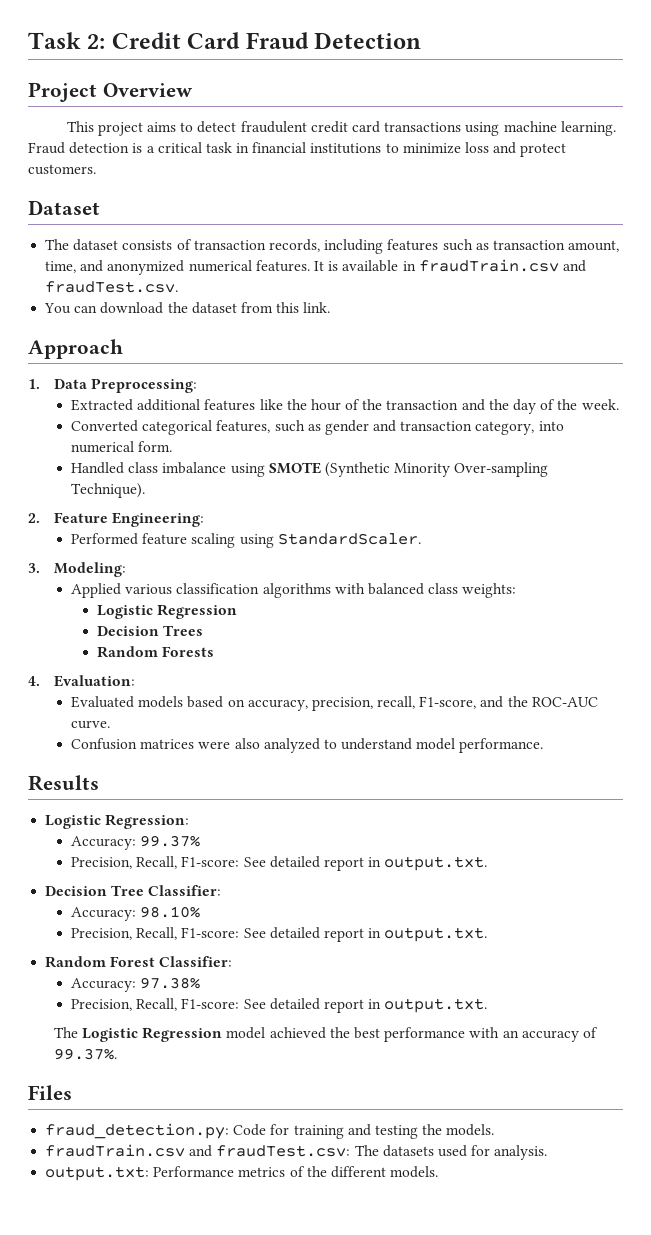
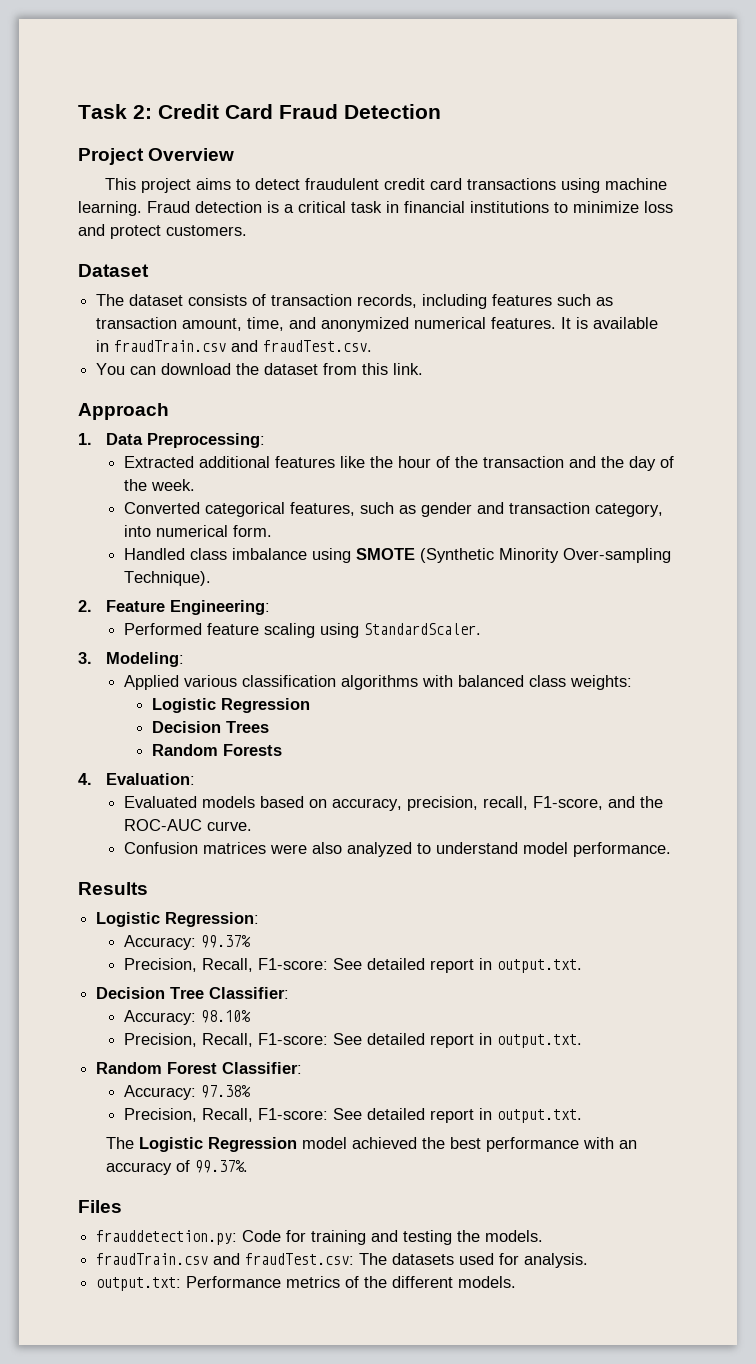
- fraud_detection.py: Code for training and testing the models.
+ frauddetection.py: Code for training and testing the models.

